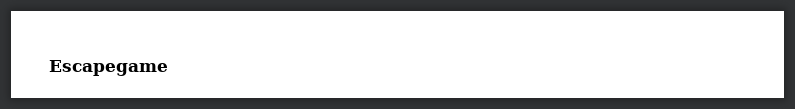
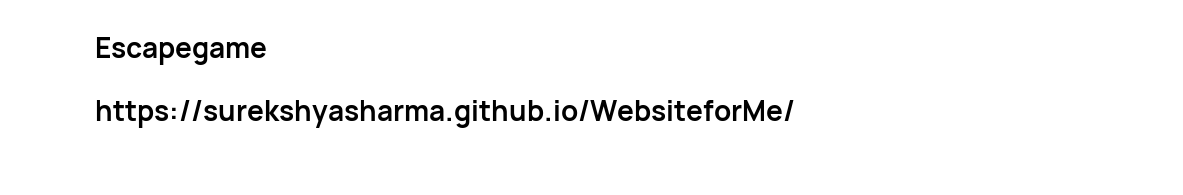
+ https://surekshyasharma.github.io/WebsiteforMe/

